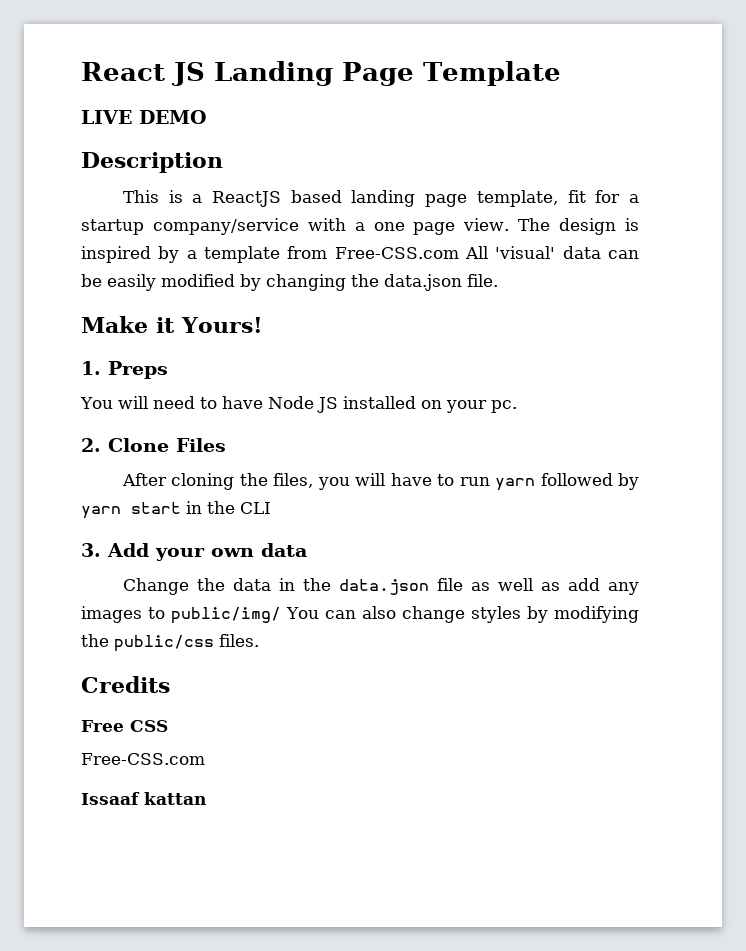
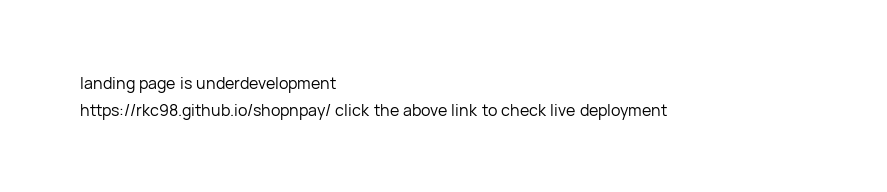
- React JS Landing Page Template
- LIVE DEMO
- Description
- This is a ReactJS based landing page template, fit for a startup company/service with a one page view. The design is inspired by a template from Free-CSS.com All 'visual' data can be easily modified by changing the data.json file.
- Make it Yours!
- 1. Preps
- You will need to have Node JS installed on your pc.
- 2. Clone Files
- After cloning the files, you will have to run yarn followed by yarn start in the CLI
- 3. Add your own data
- Change the data in the data.json file as well as add any images to public/img/ You can also change styles by modifying the public/css files.
- Credits
- Free CSS
- Free-CSS.com
- Issaaf kattan
+ landing page is underdevelopment
+ https://rkc98.github.io/shopnpay/ click the above link to check live deployment

